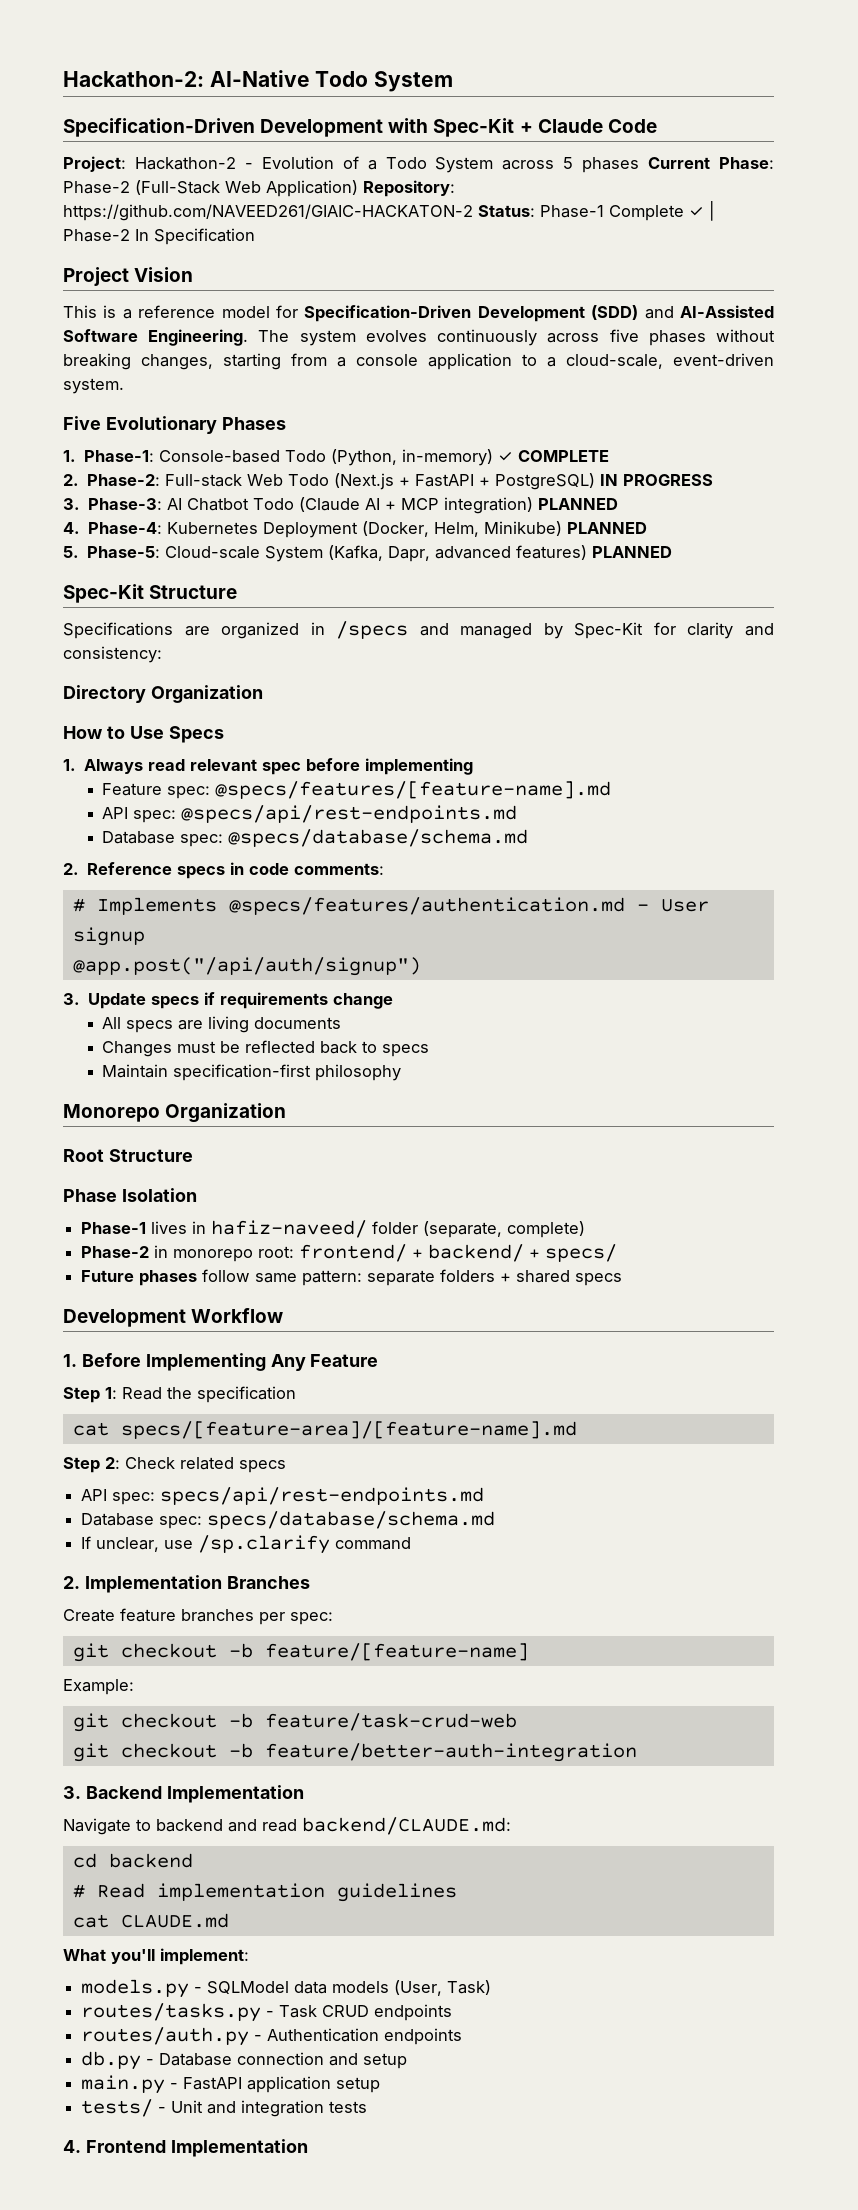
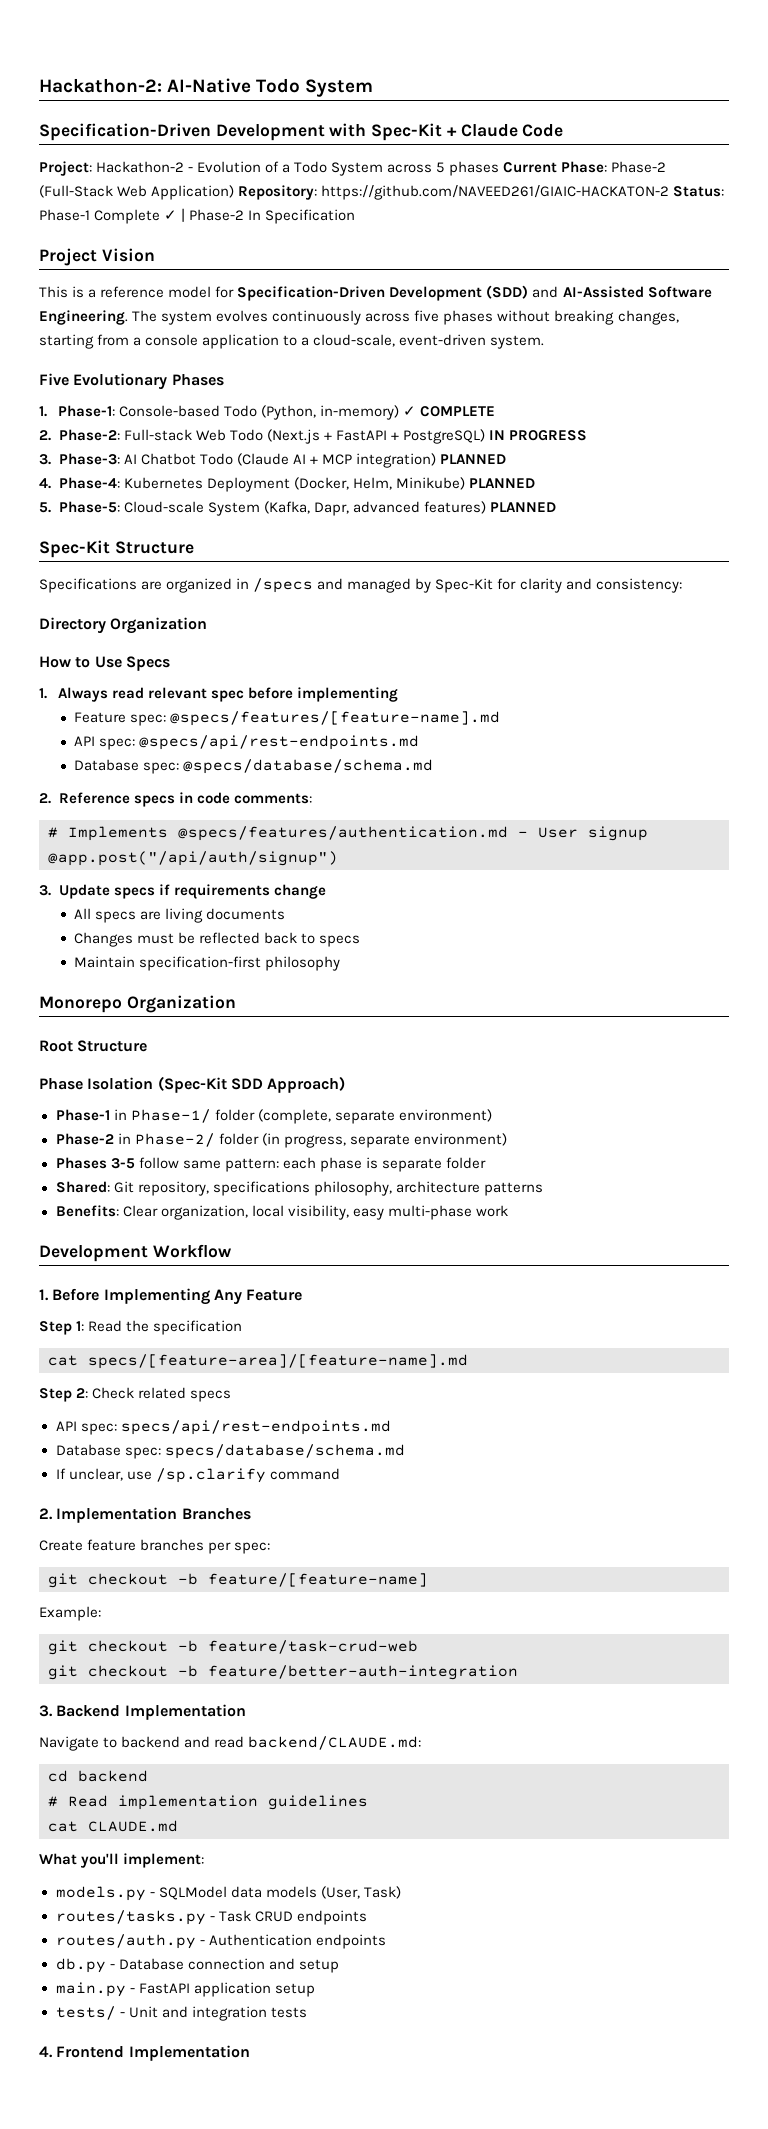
- Phase Isolation
- Phase-1 lives in hafiz-naveed/ folder (separate, complete)
- Phase-2 in monorepo root: frontend/ + backend/ + specs/
- Future phases follow same pattern: separate folders + shared specs
+ Phase Isolation (Spec-Kit SDD Approach)
+ Phase-1 in Phase-1/ folder (complete, separate environment)
+ Phase-2 in Phase-2/ folder (in progress, separate environment)
+ Phases 3-5 follow same pattern: each phase is separate folder
+ Shared: Git repository, specifications philosophy, architecture patterns
+ Benefits: Clear organization, local visibility, easy multi-phase work

